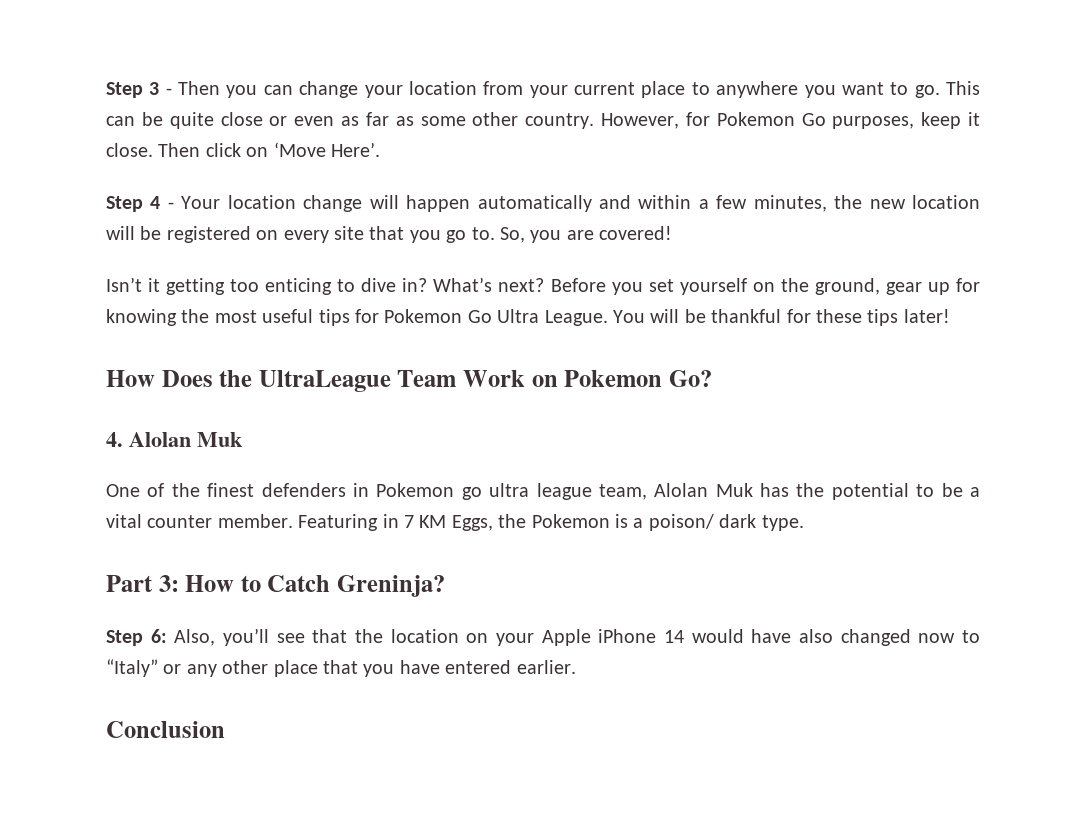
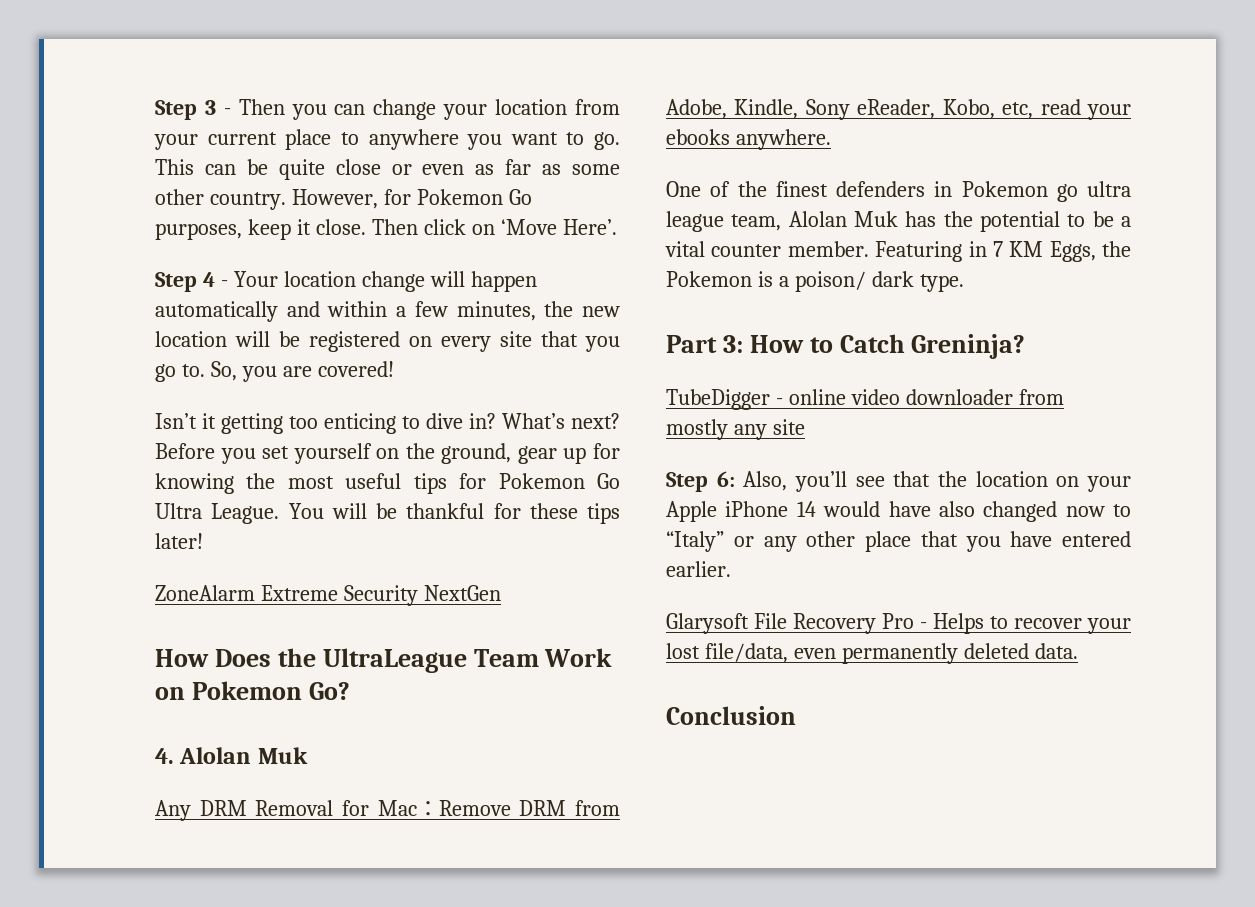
+ ZoneAlarm Extreme Security NextGen
+ Any DRM Removal for Mac：Remove DRM from Adobe, Kindle, Sony eReader, Kobo, etc, read your ebooks anywhere.
+ TubeDigger - online video downloader from mostly any site
+ Glarysoft File Recovery Pro - Helps to recover your lost file/data, even permanently deleted data.

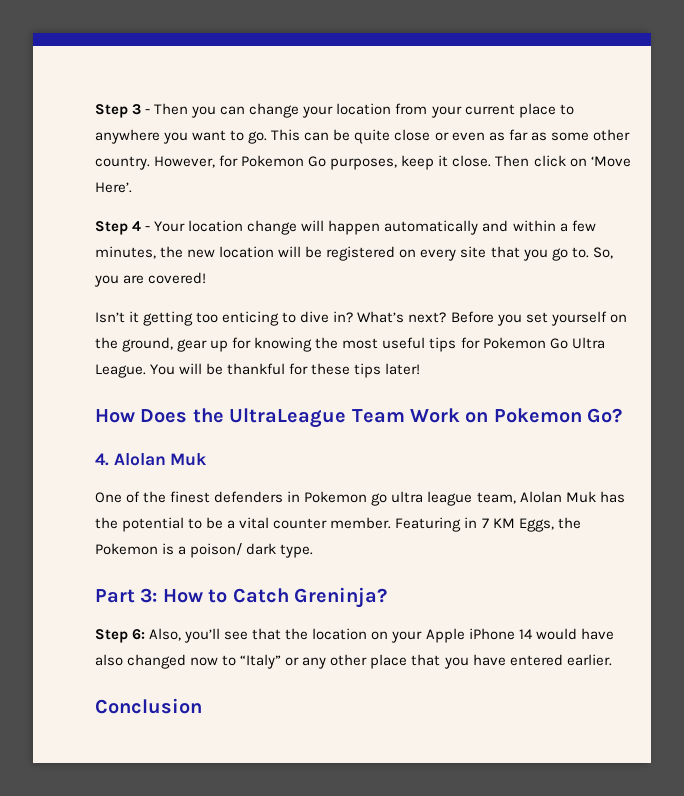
- ZoneAlarm Extreme Security NextGen
- Any DRM Removal for Mac：Remove DRM from Adobe, Kindle, Sony eReader, Kobo, etc, read your ebooks anywhere.
- TubeDigger - online video downloader from mostly any site
- Glarysoft File Recovery Pro - Helps to recover your lost file/data, even permanently deleted data.

